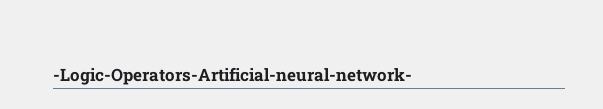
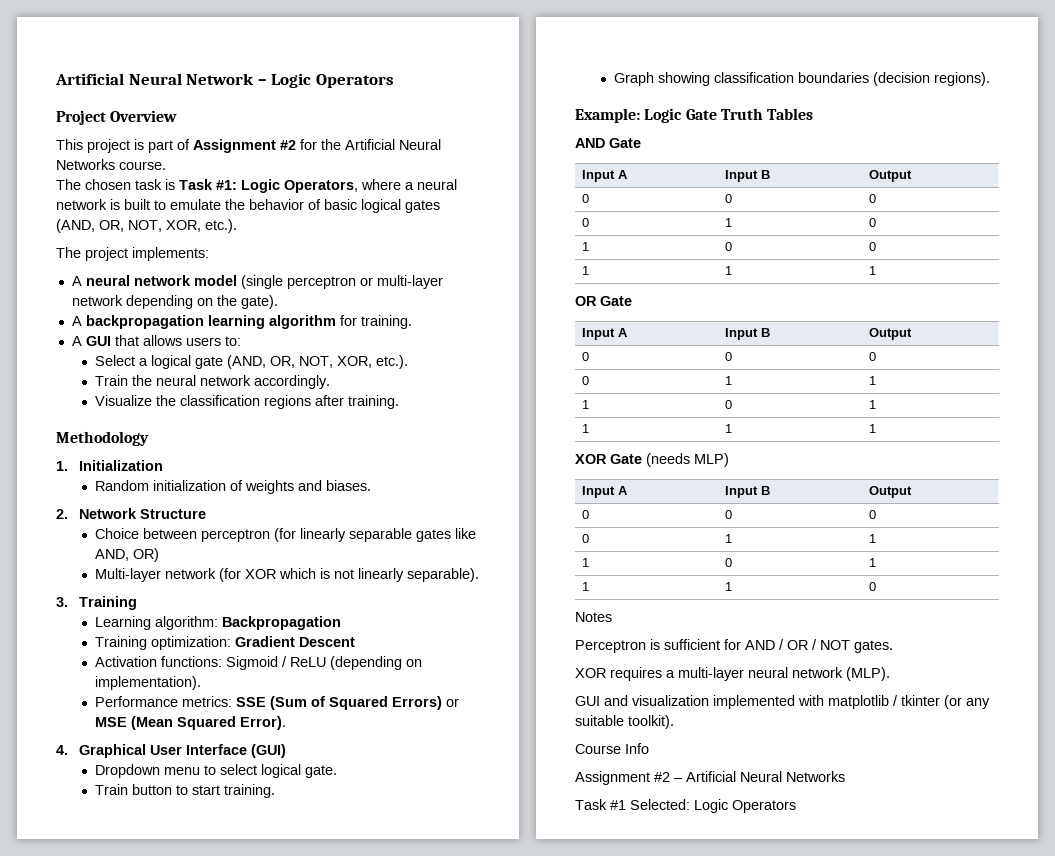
- -Logic-Operators-Artificial-neural-network-
+ Artificial Neural Network – Logic Operators
+ Project Overview
+ This project is part of Assignment #2 for the Artificial Neural Networks course.
+ The chosen task is Task #1: Logic Operators, where a neural network is built to emulate the behavior of basic logical gates (AND, OR, NOT, XOR, etc.).
+ The project implements:
+ A neural network model (single perceptron or multi-layer network depending on the gate).
+ A backpropagation learning algorithm for training.
+ A GUI that allows users to:
+ Select a logical gate (AND, OR, NOT, XOR, etc.).
+ Train the neural network accordingly.
+ Visualize the classification regions after training.
+ Methodology
+ 1. Initialization
+ Random initialization of weights and biases.
+ 2. Network Structure
+ Choice between perceptron (for linearly separable gates like AND, OR)
+ Multi-layer network (for XOR which is not linearly separable).
+ 3. Training
+ Learning algorithm: Backpropagation
+ Training optimization: Gradient Descent
+ Activation functions: Sigmoid / ReLU (depending on implementation).
+ Performance metrics: SSE (Sum of Squared Errors) or MSE (Mean Squared Error).
+ 4. Graphical User Interface (GUI)
+ Dropdown menu to select logical gate.
+ Train button to start training.
+ Graph showing classification boundaries (decision regions).
+ Example: Logic Gate Truth Tables
+ AND Gate
+ Input A | Input B | Output
+ 0 | 0 | 0
+ 0 | 1 | 0
+ 1 | 0 | 0
+ 1 | 1 | 1
+ OR Gate
+ Input A | Input B | Output
+ 0 | 0 | 0
+ 0 | 1 | 1
+ 1 | 0 | 1
+ 1 | 1 | 1
+ XOR Gate (needs MLP)
+ Input A | Input B | Output
+ 0 | 0 | 0
+ 0 | 1 | 1
+ 1 | 0 | 1
+ 1 | 1 | 0
+ Notes
+ Perceptron is sufficient for AND / OR / NOT gates.
+ XOR requires a multi-layer neural network (MLP).
+ GUI and visualization implemented with matplotlib / tkinter (or any suitable toolkit).
+ Course Info
+ Assignment #2 – Artificial Neural Networks
+ Task #1 Selected: Logic Operators

